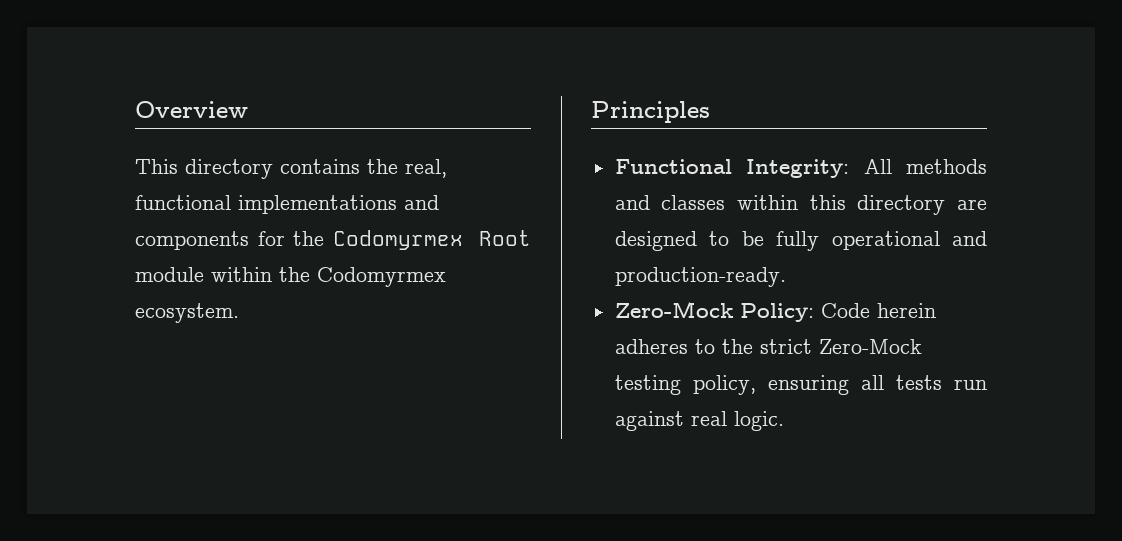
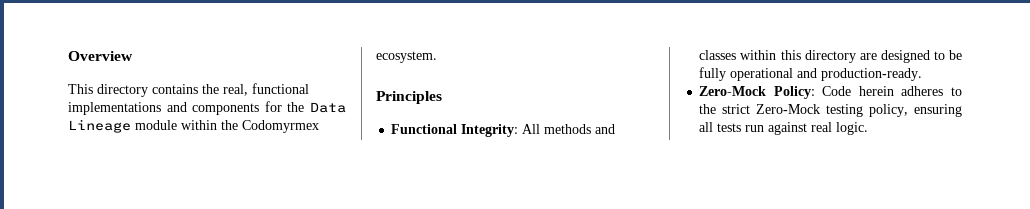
- This directory contains the real, functional implementations and components for the Codomyrmex Root module within the Codomyrmex ecosystem.
+ This directory contains the real, functional implementations and components for the Data Lineage module within the Codomyrmex ecosystem.

